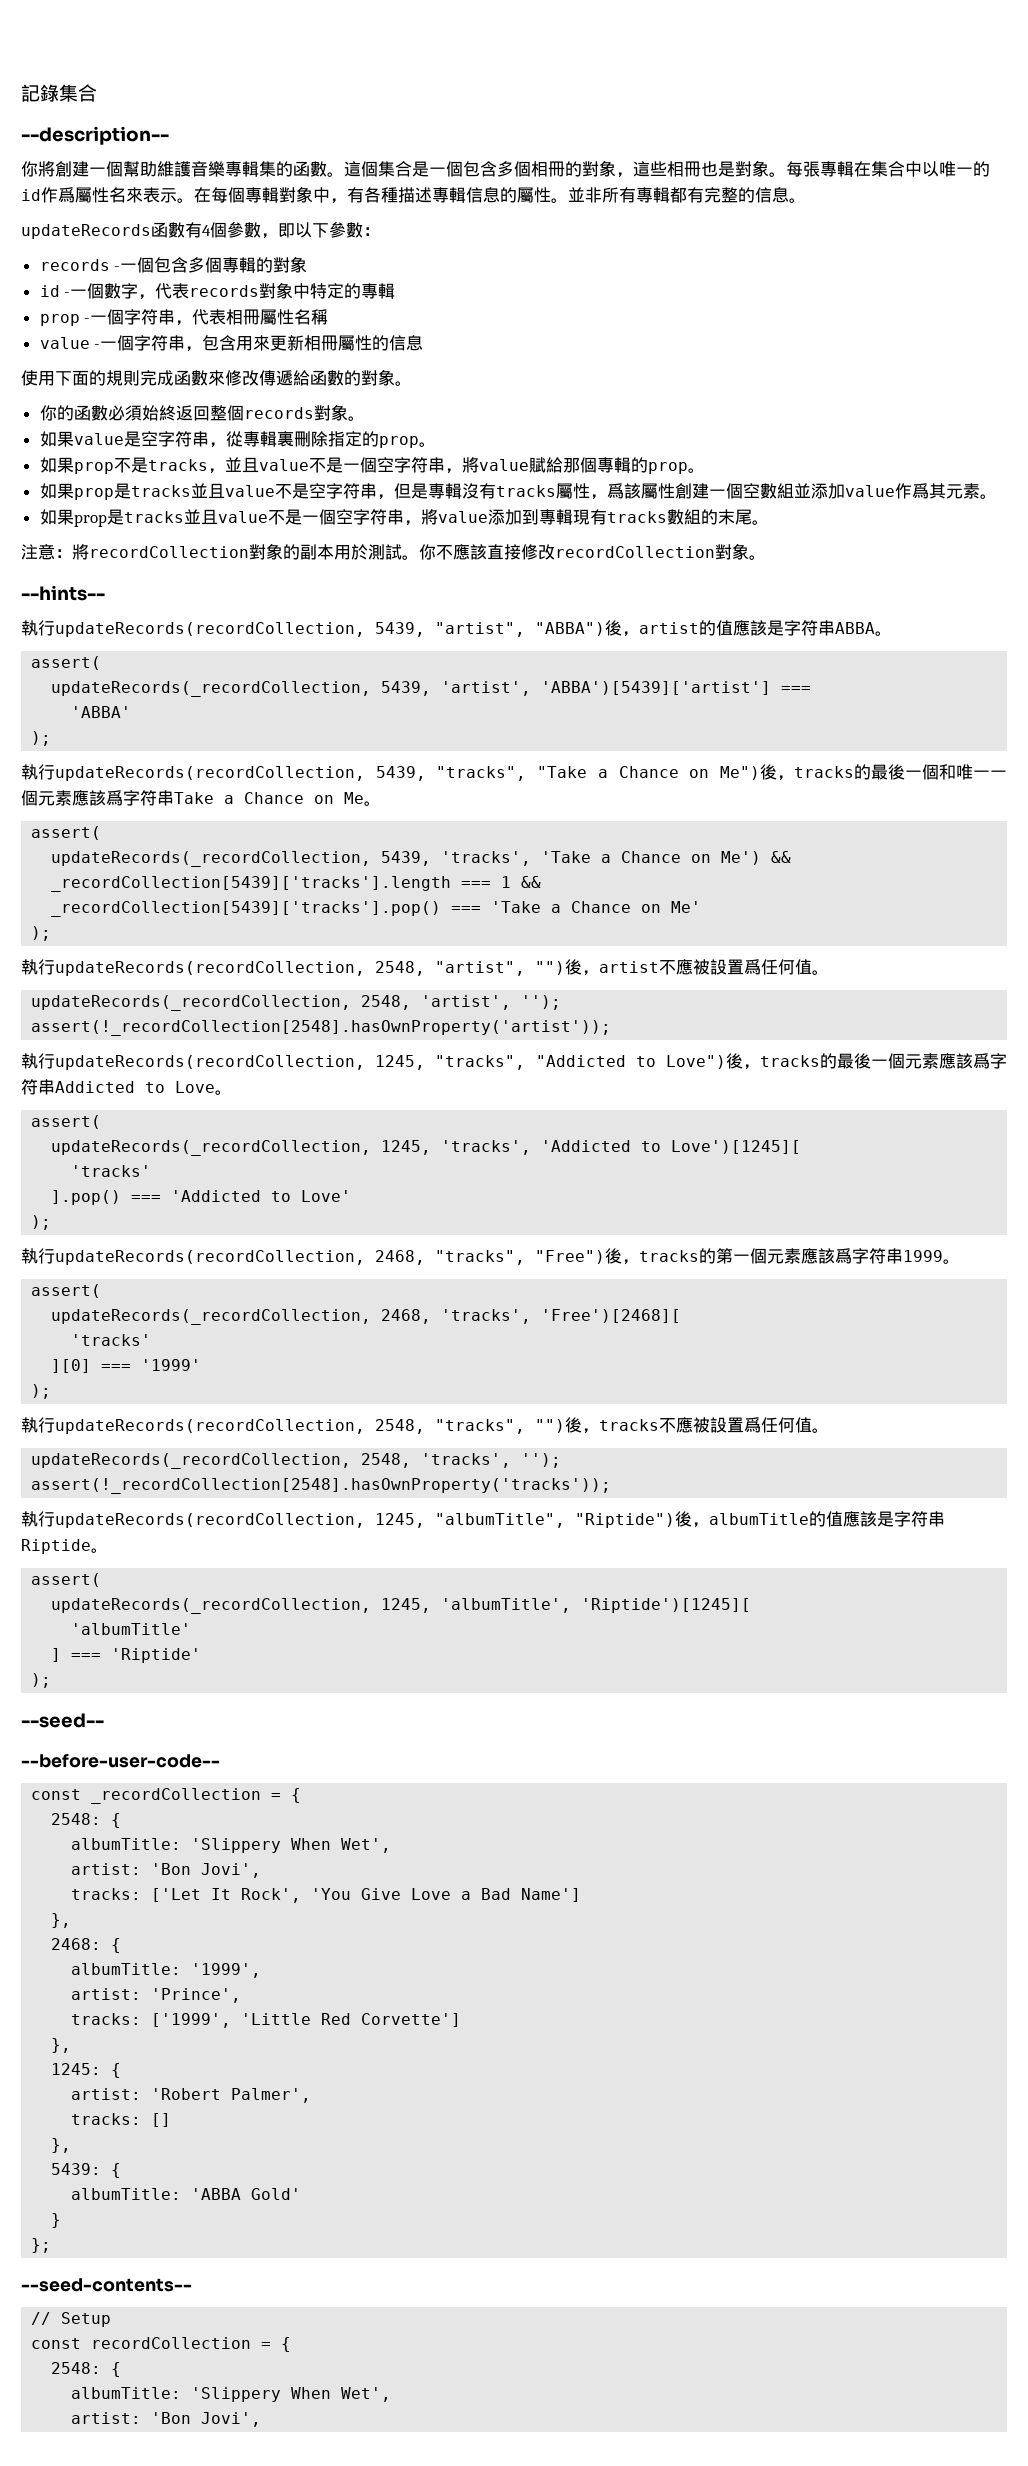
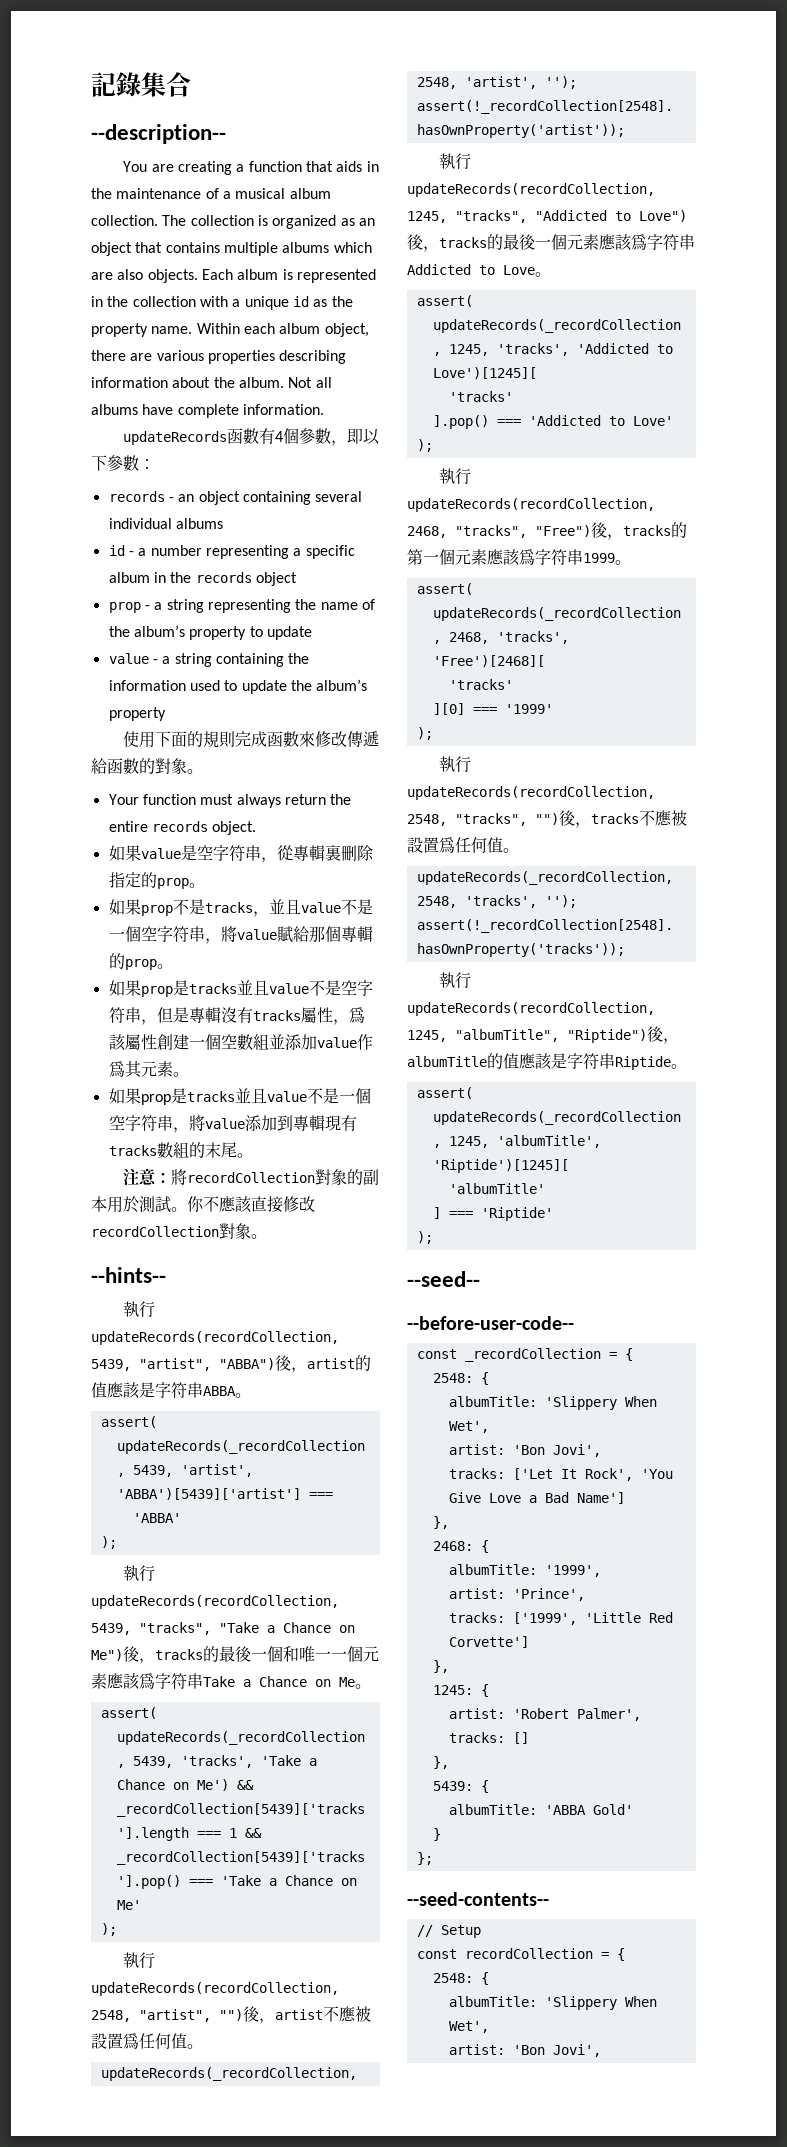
- 你將創建一個幫助維護音樂專輯集的函數。這個集合是一個包含多個相冊的對象，這些相冊也是對象。每張專輯在集合中以唯一的id作爲屬性名來表示。在每個專輯對象中，有各種描述專輯信息的屬性。並非所有專輯都有完整的信息。
+ You are creating a function that aids in the maintenance of a musical album collection. The collection is organized as an object that contains multiple albums which are also objects. Each album is represented in the collection with a unique id as the property name. Within each album object, there are various properties describing information about the album. Not all albums have complete information.
- records -一個包含多個專輯的對象
- id -一個數字，代表records對象中特定的專輯
- prop -一個字符串，代表相冊屬性名稱
- value -一個字符串，包含用來更新相冊屬性的信息
+ records - an object containing several individual albums
+ id - a number representing a specific album in the records object
+ prop - a string representing the name of the album’s property to update
+ value - a string containing the information used to update the album’s property
- 你的函數必須始終返回整個records對象。
+ Your function must always return the entire records object.

